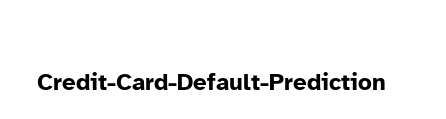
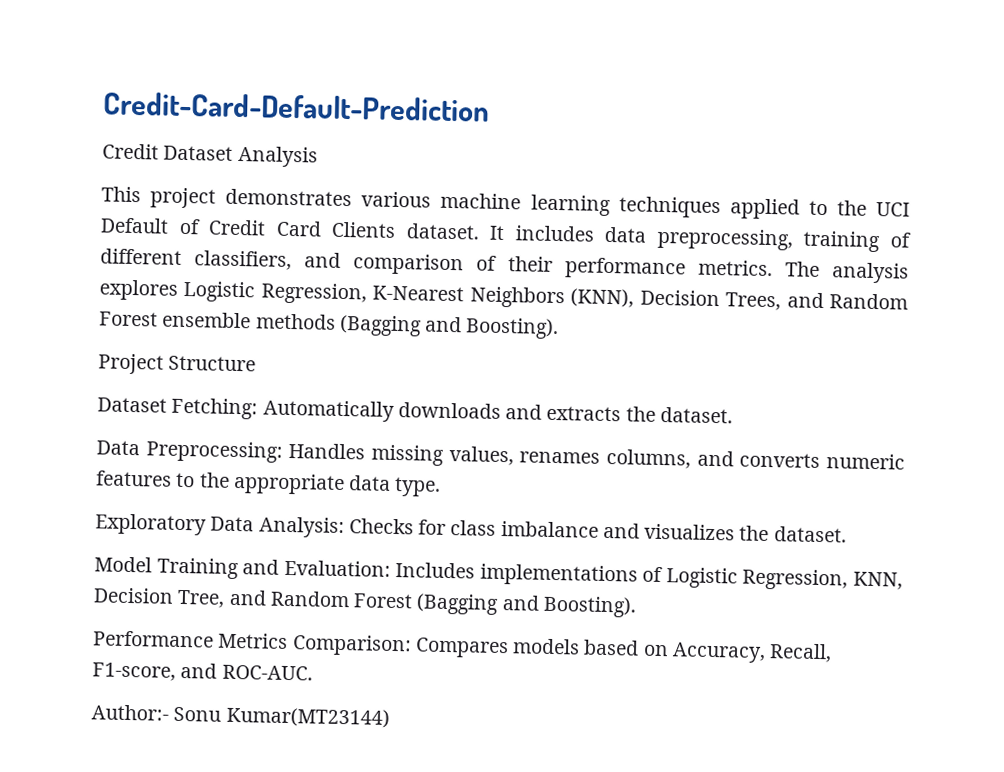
+ Credit Dataset Analysis
+ This project demonstrates various machine learning techniques applied to the UCI Default of Credit Card Clients dataset. It includes data preprocessing, training of different classifiers, and comparison of their performance metrics. The analysis explores Logistic Regression, K-Nearest Neighbors (KNN), Decision Trees, and Random Forest ensemble methods (Bagging and Boosting).
+ Project Structure
+ Dataset Fetching: Automatically downloads and extracts the dataset.
+ Data Preprocessing: Handles missing values, renames columns, and converts numeric features to the appropriate data type.
+ Exploratory Data Analysis: Checks for class imbalance and visualizes the dataset.
+ Model Training and Evaluation: Includes implementations of Logistic Regression, KNN, Decision Tree, and Random Forest (Bagging and Boosting).
+ Performance Metrics Comparison: Compares models based on Accuracy, Recall, F1-score, and ROC-AUC.
+ Author:- Sonu Kumar(MT23144)

